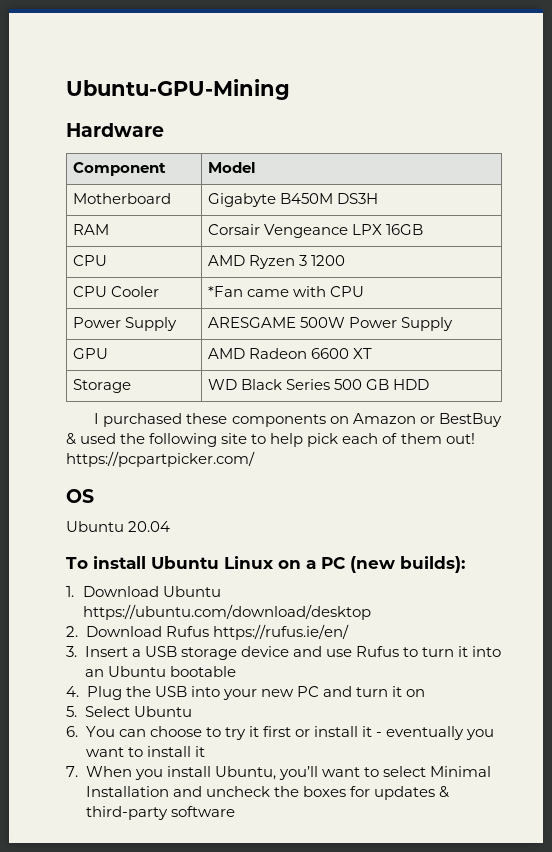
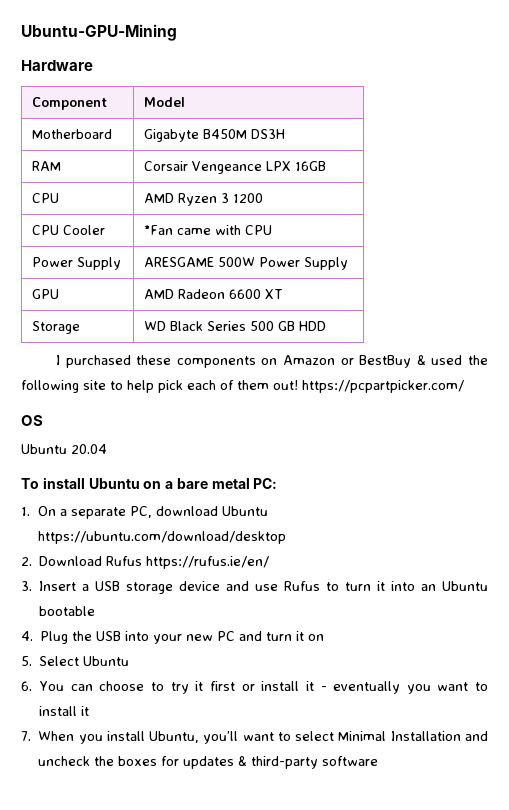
- To install Ubuntu Linux on a PC (new builds):
- 1. Download Ubuntu https://ubuntu.com/download/desktop
+ To install Ubuntu on a bare metal PC:
+ 1. On a separate PC, download Ubuntu https://ubuntu.com/download/desktop

